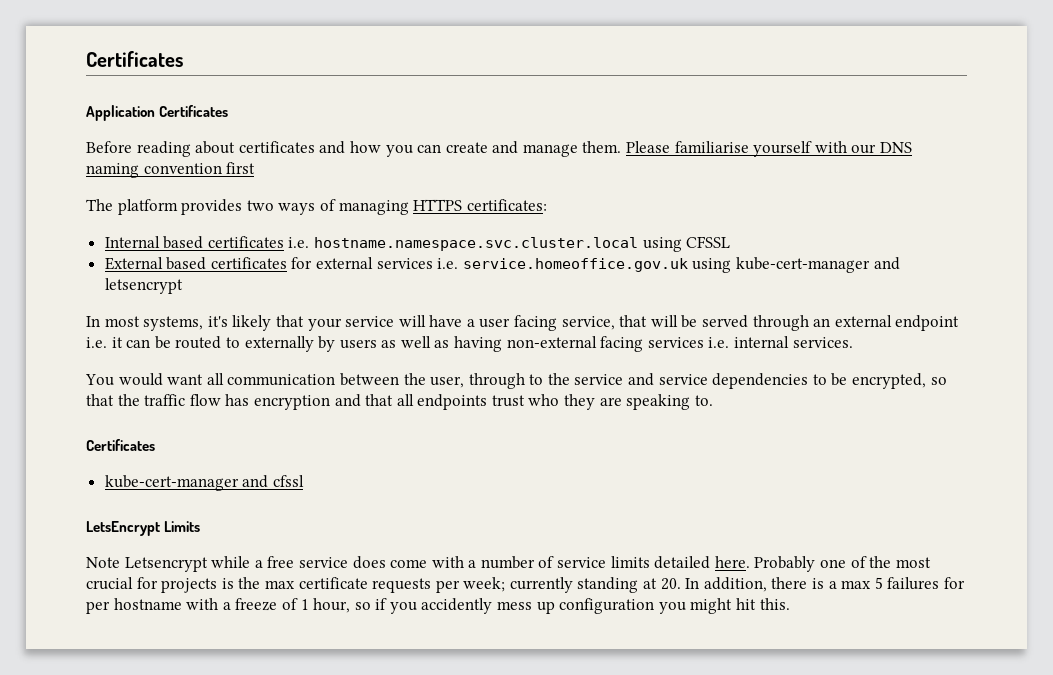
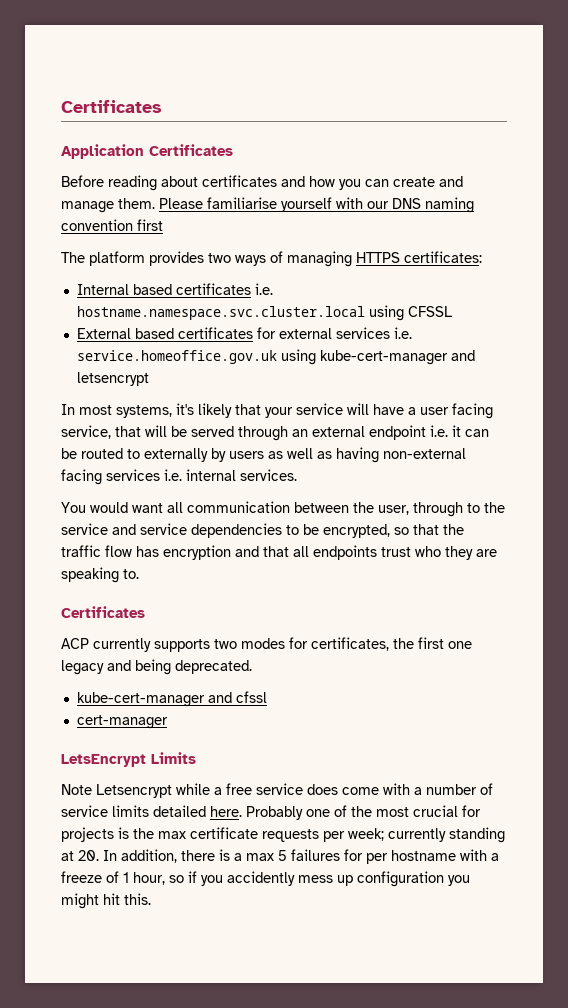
+ ACP currently supports two modes for certificates, the first one legacy and being deprecated.
+ cert-manager

